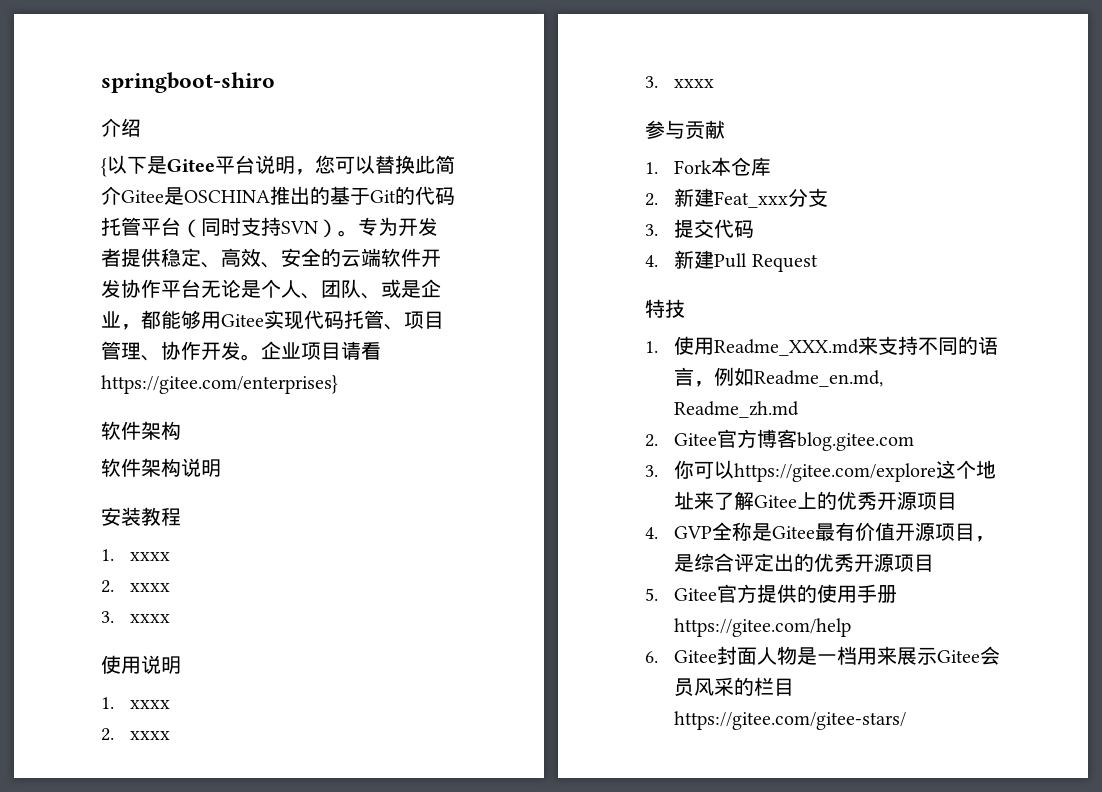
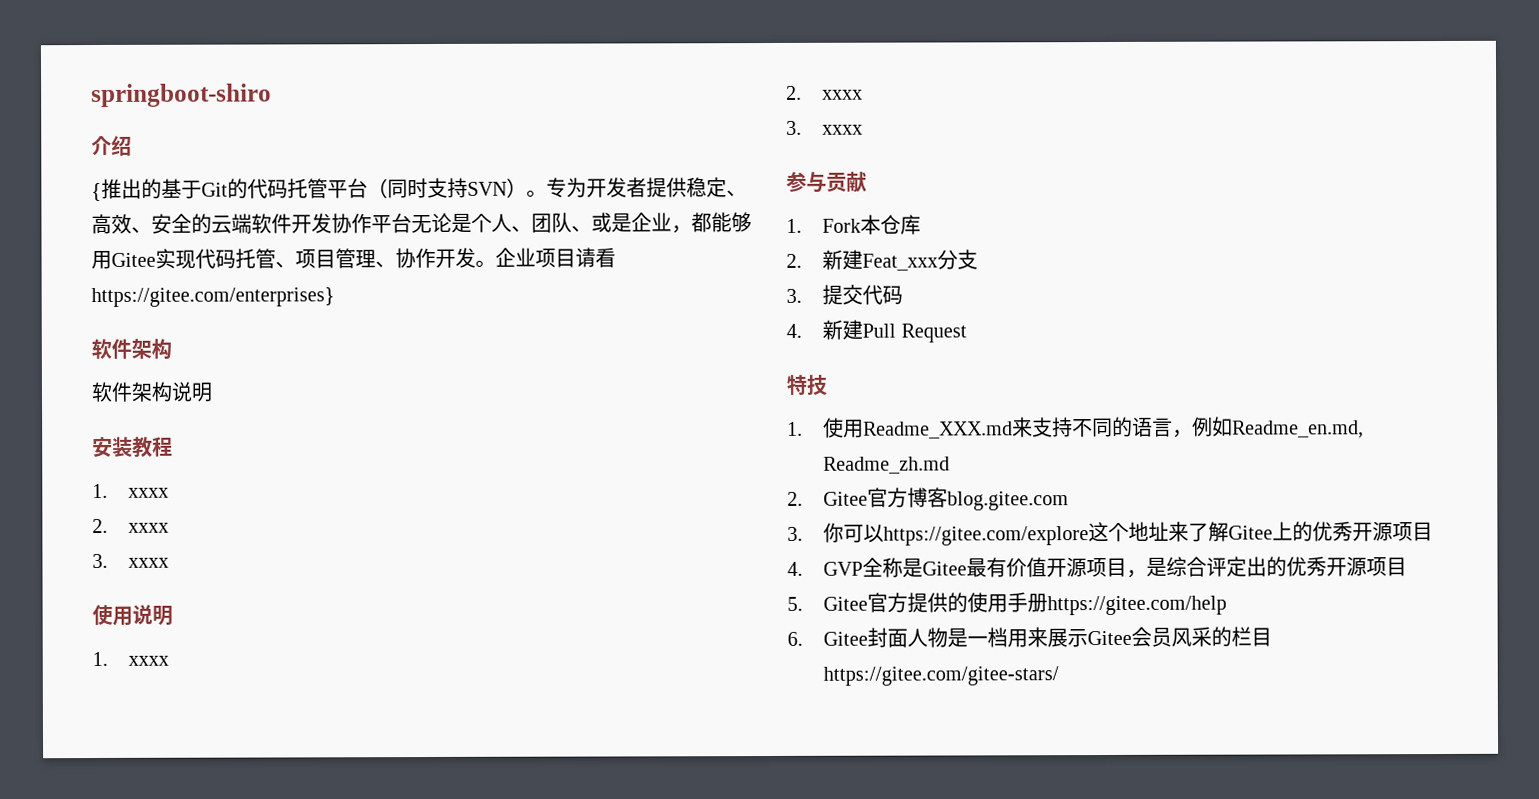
- {以下是Gitee平台说明，您可以替换此简介Gitee是OSCHINA推出的基于Git的代码托管平台（同时支持SVN）。
+ {推出的基于Git的代码托管平台（同时支持SVN）。

